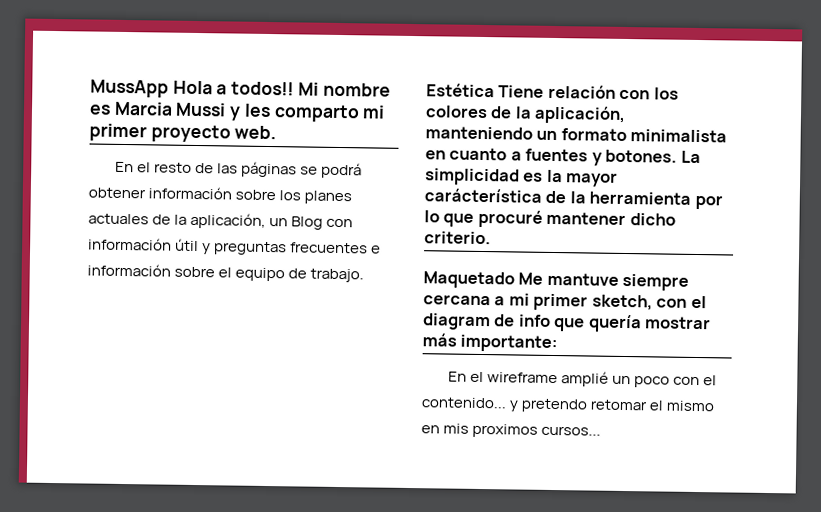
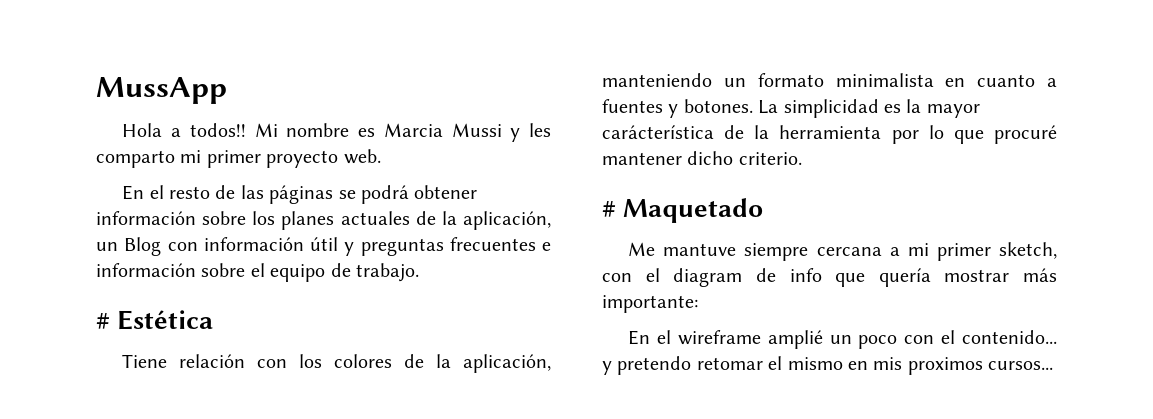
- MussApp Hola a todos!!
+ MussApp
+ Hola a todos!!
- Estética Tiene relación con los colores de la aplicación, manteniendo un formato minimalista en cuanto a fuentes y botones.
+ # Estética
+ Tiene relación con los colores de la aplicación, manteniendo un formato minimalista en cuanto a fuentes y botones.
- Maquetado Me mantuve siempre cercana a mi primer sketch, con el diagram de info que quería mostrar más importante:
+ # Maquetado
+ Me mantuve siempre cercana a mi primer sketch, con el diagram de info que quería mostrar más importante:

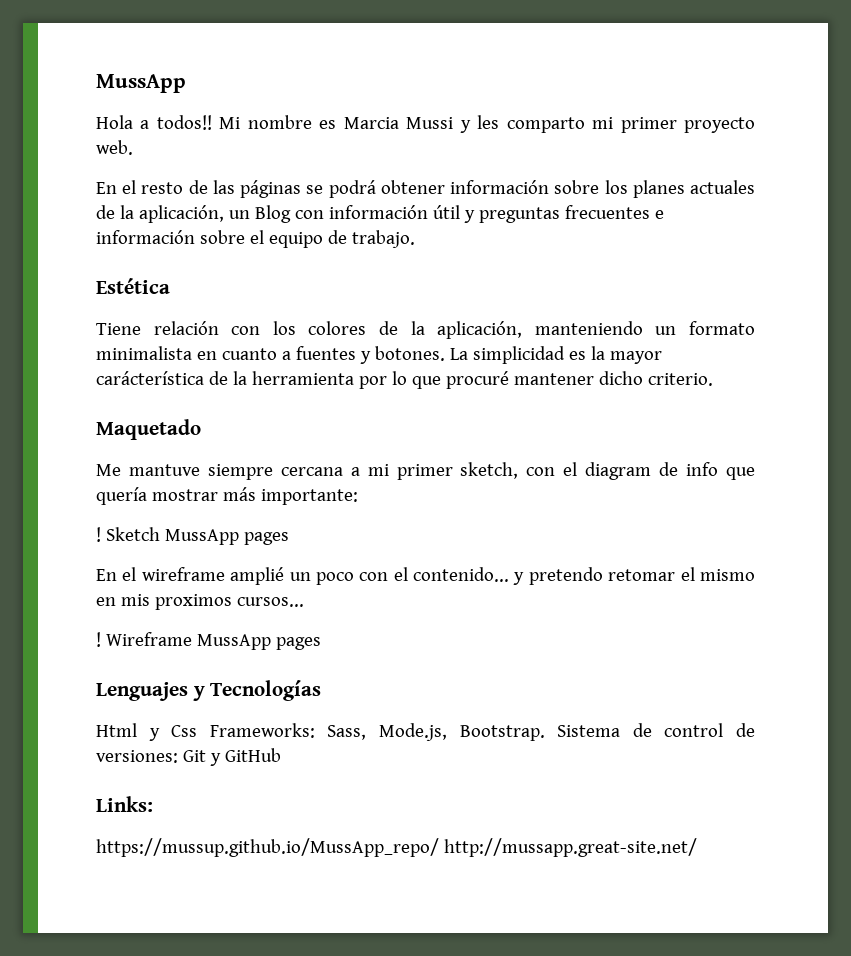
- # Estética
+ Estética
- # Maquetado
+ Maquetado
+ ! Sketch MussApp pages
+ ! Wireframe MussApp pages
+ Lenguajes y Tecnologías
+ Html y Css Frameworks: Sass, Mode.js, Bootstrap. Sistema de control de versiones: Git y GitHub
+ Links:
+ https://mussup.github.io/MussApp_repo/ http://mussapp.great-site.net/

